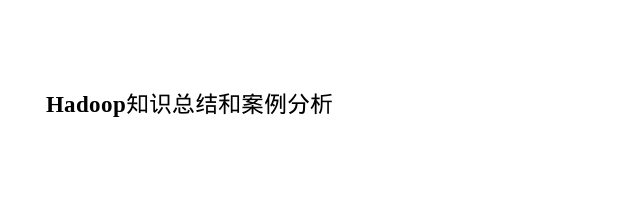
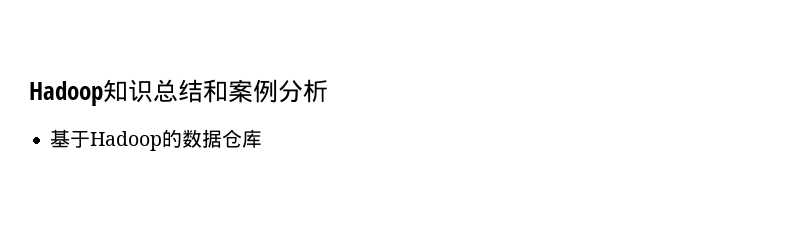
+ 基于Hadoop的数据仓库

